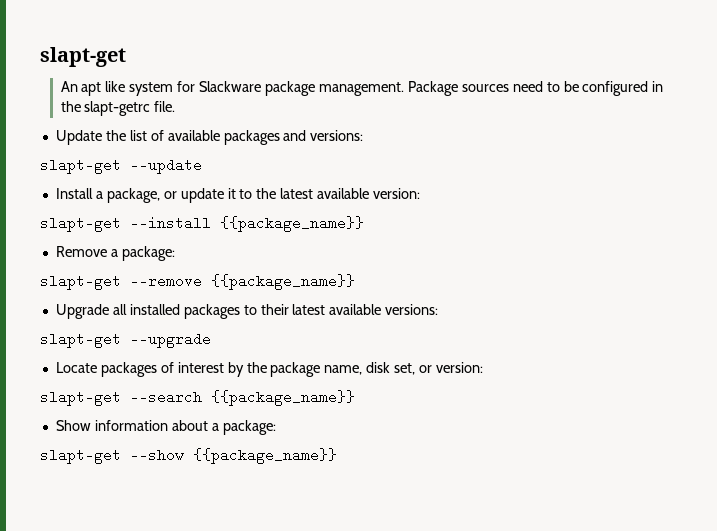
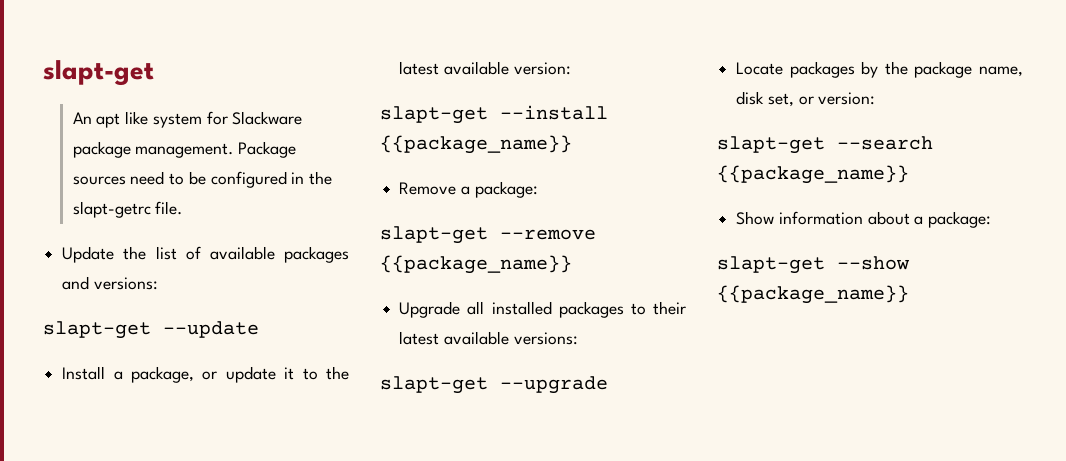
- Locate packages of interest by the package name, disk set, or version:
+ Locate packages by the package name, disk set, or version:

